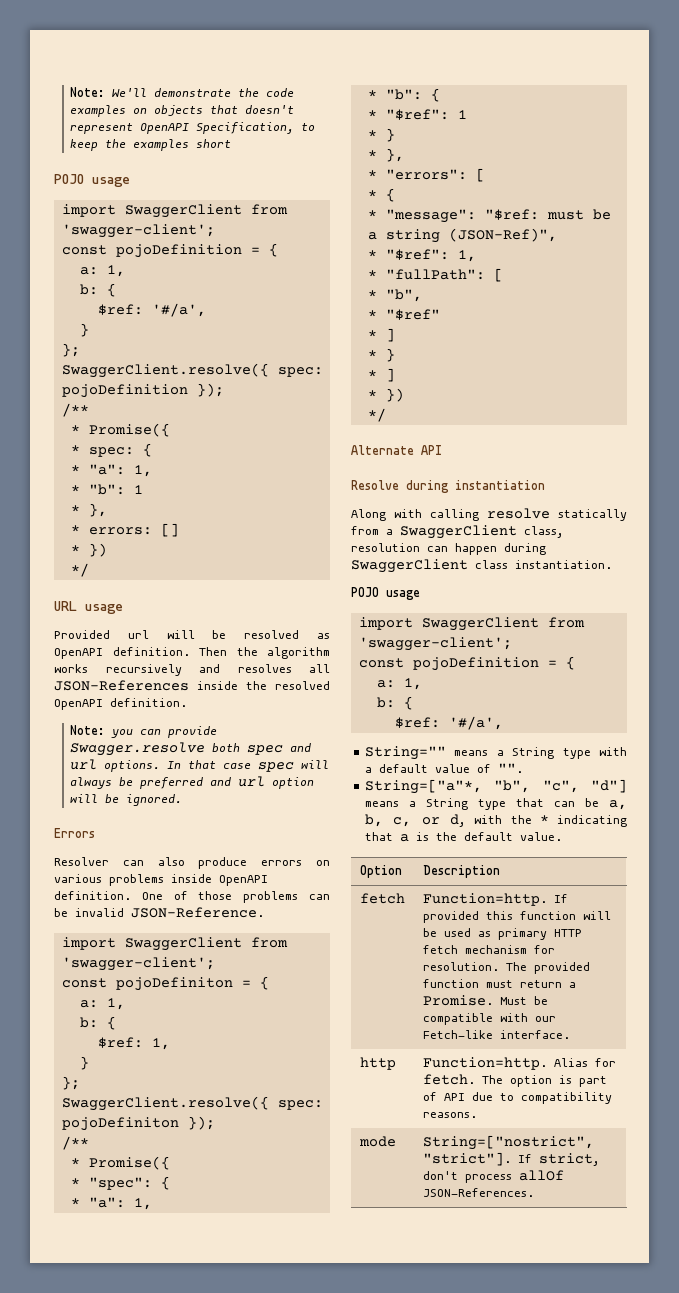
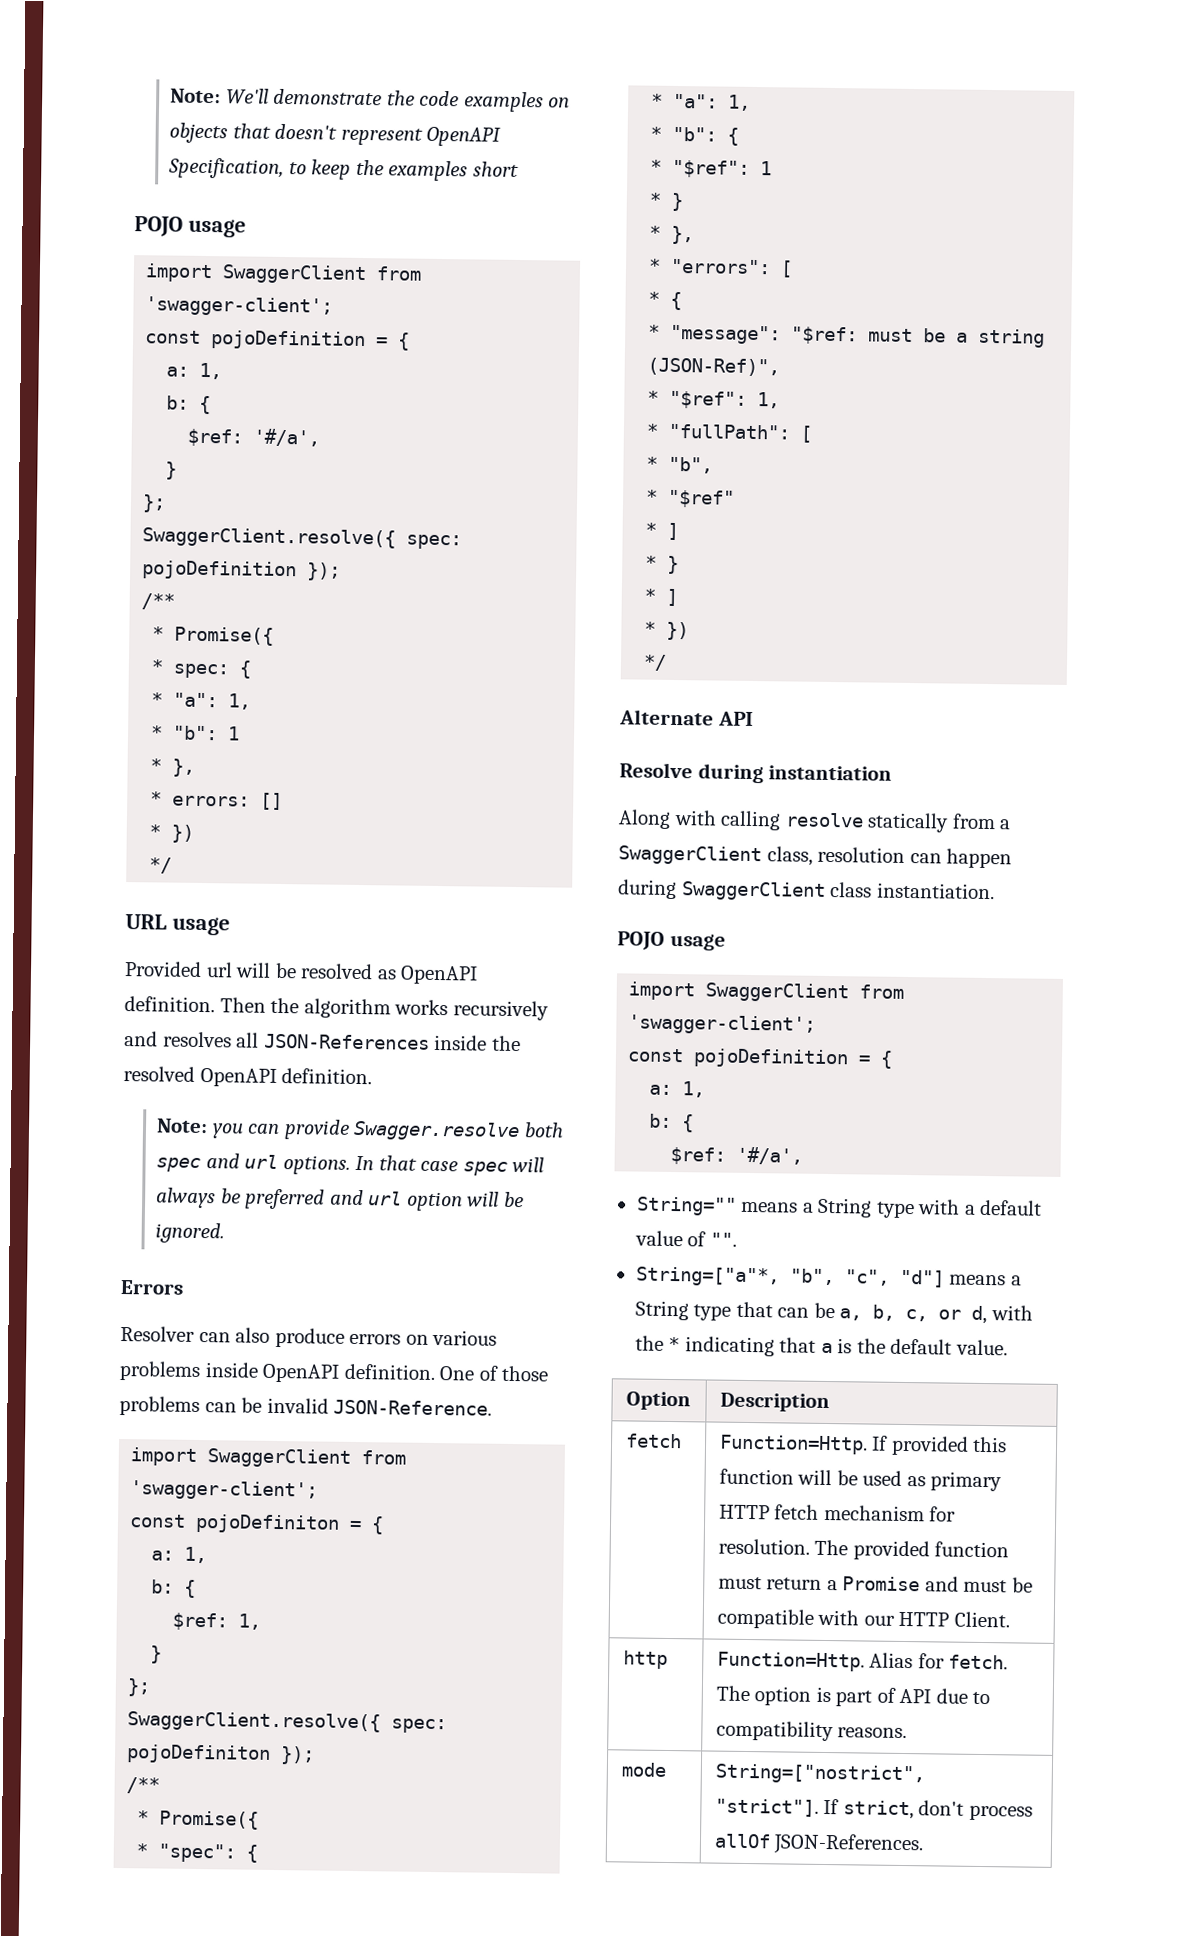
- fetch | Function=http. If provided this function will be used as primary HTTP fetch mechanism for resolution. The provided function must return a Promise. Must be compatible with our Fetch-like interface.
+ fetch | Function=Http. If provided this function will be used as primary HTTP fetch mechanism for resolution. The provided function must return a Promise and must be compatible with our HTTP Client.
- http | Function=http. Alias for fetch. The option is part of API due to compatibility reasons.
+ http | Function=Http. Alias for fetch. The option is part of API due to compatibility reasons.

